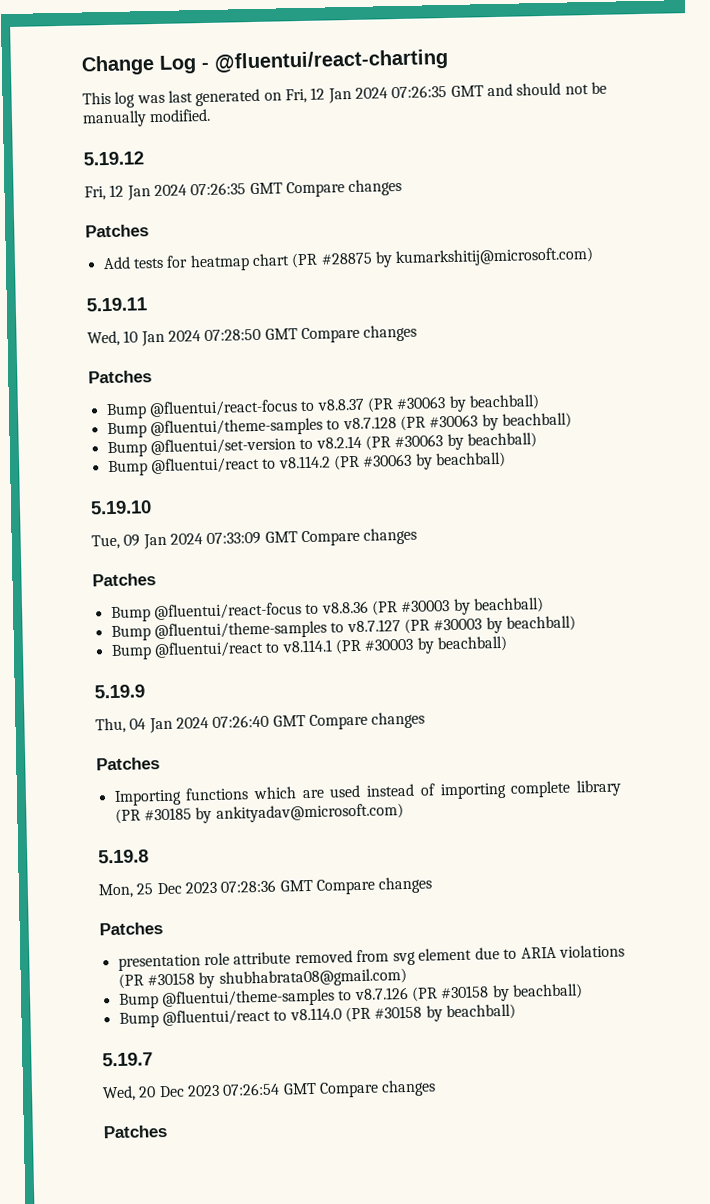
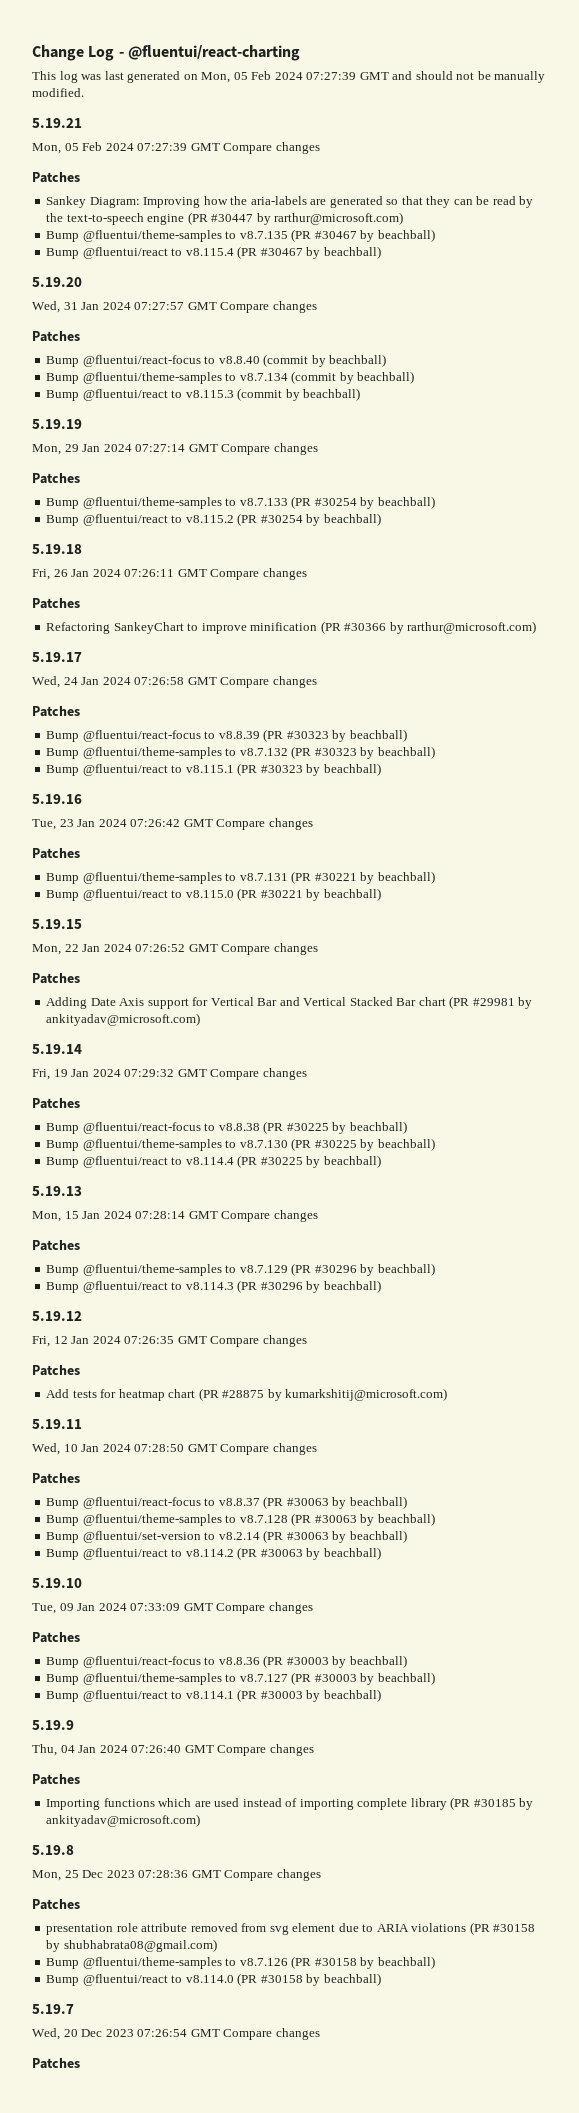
- This log was last generated on Fri, 12 Jan 2024 07:26:35 GMT and should not be manually modified.
+ This log was last generated on Mon, 05 Feb 2024 07:27:39 GMT and should not be manually modified.
+ 5.19.21
+ Mon, 05 Feb 2024 07:27:39 GMT Compare changes
+ Patches
+ Sankey Diagram: Improving how the aria-labels are generated so that they can be read by the text-to-speech engine (PR #30447 by rarthur@microsoft.com)
+ Bump @fluentui/theme-samples to v8.7.135 (PR #30467 by beachball)
+ Bump @fluentui/react to v8.115.4 (PR #30467 by beachball)
+ 5.19.20
+ Wed, 31 Jan 2024 07:27:57 GMT Compare changes
+ Patches
+ Bump @fluentui/react-focus to v8.8.40 (commit by beachball)
+ Bump @fluentui/theme-samples to v8.7.134 (commit by beachball)
+ Bump @fluentui/react to v8.115.3 (commit by beachball)
+ 5.19.19
+ Mon, 29 Jan 2024 07:27:14 GMT Compare changes
+ Patches
+ Bump @fluentui/theme-samples to v8.7.133 (PR #30254 by beachball)
+ Bump @fluentui/react to v8.115.2 (PR #30254 by beachball)
+ 5.19.18
+ Fri, 26 Jan 2024 07:26:11 GMT Compare changes
+ Patches
+ Refactoring SankeyChart to improve minification (PR #30366 by rarthur@microsoft.com)
+ 5.19.17
+ Wed, 24 Jan 2024 07:26:58 GMT Compare changes
+ Patches
+ Bump @fluentui/react-focus to v8.8.39 (PR #30323 by beachball)
+ Bump @fluentui/theme-samples to v8.7.132 (PR #30323 by beachball)
+ Bump @fluentui/react to v8.115.1 (PR #30323 by beachball)
+ 5.19.16
+ Tue, 23 Jan 2024 07:26:42 GMT Compare changes
+ Patches
+ Bump @fluentui/theme-samples to v8.7.131 (PR #30221 by beachball)
+ Bump @fluentui/react to v8.115.0 (PR #30221 by beachball)
+ 5.19.15
+ Mon, 22 Jan 2024 07:26:52 GMT Compare changes
+ Patches
+ Adding Date Axis support for Vertical Bar and Vertical Stacked Bar chart (PR #29981 by ankityadav@microsoft.com)
+ 5.19.14
+ Fri, 19 Jan 2024 07:29:32 GMT Compare changes
+ Patches
+ Bump @fluentui/react-focus to v8.8.38 (PR #30225 by beachball)
+ Bump @fluentui/theme-samples to v8.7.130 (PR #30225 by beachball)
+ Bump @fluentui/react to v8.114.4 (PR #30225 by beachball)
+ 5.19.13
+ Mon, 15 Jan 2024 07:28:14 GMT Compare changes
+ Patches
+ Bump @fluentui/theme-samples to v8.7.129 (PR #30296 by beachball)
+ Bump @fluentui/react to v8.114.3 (PR #30296 by beachball)

